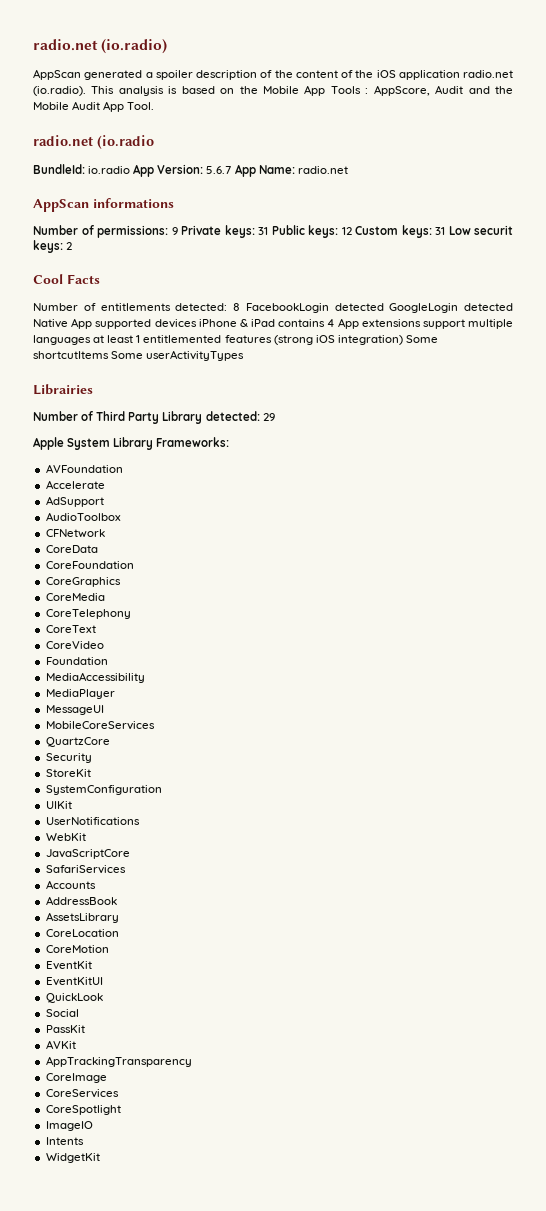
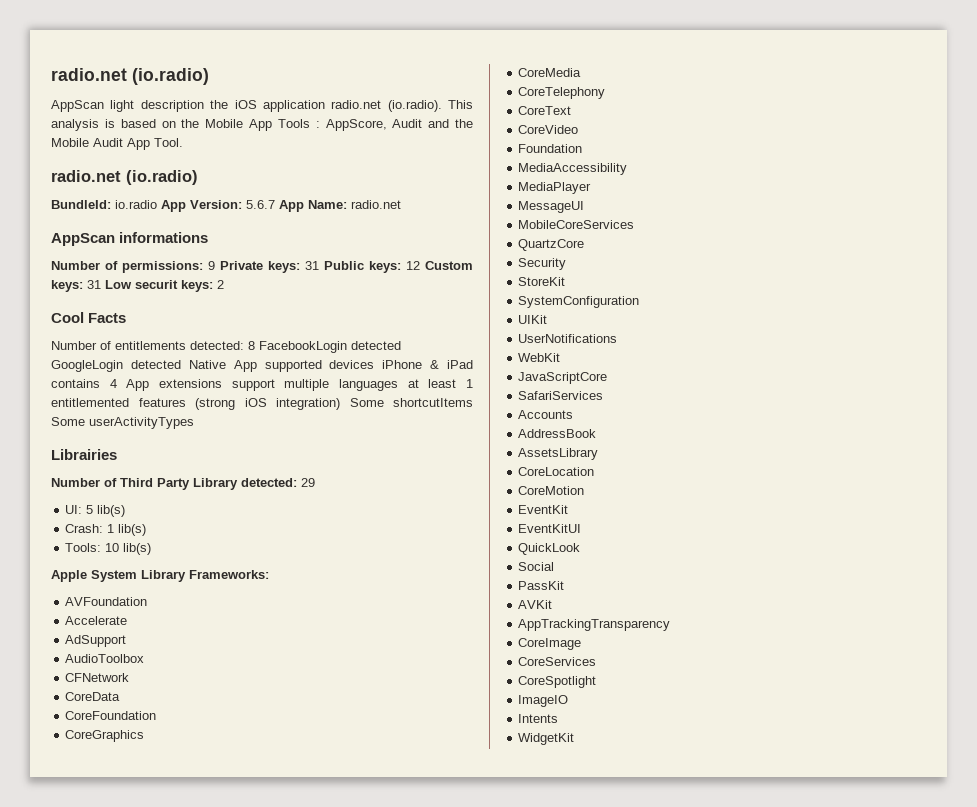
- AppScan generated a spoiler description of the content of the iOS application radio.net (io.radio). This analysis is based on the Mobile App Tools : AppScore, Audit and the Mobile Audit App Tool.
- radio.net (io.radio
+ AppScan light description the iOS application radio.net (io.radio). This analysis is based on the Mobile App Tools : AppScore, Audit and the Mobile Audit App Tool.
+ radio.net (io.radio)
+ UI: 5 lib(s)
+ Crash: 1 lib(s)
+ Tools: 10 lib(s)

